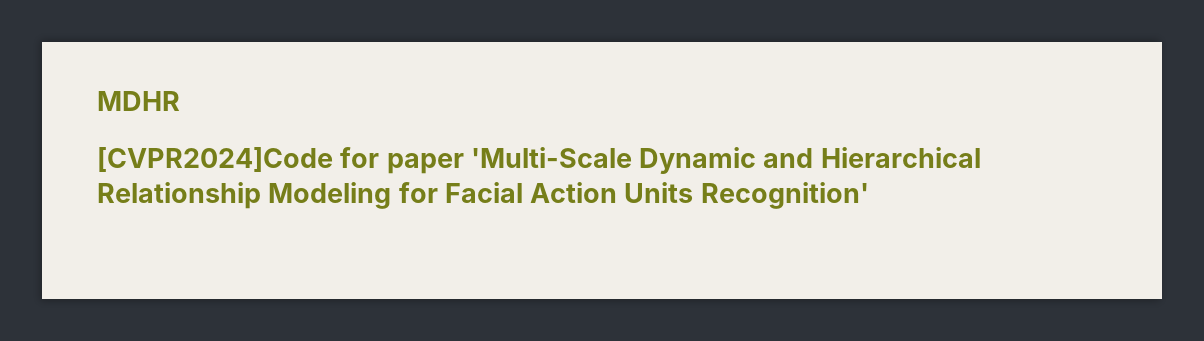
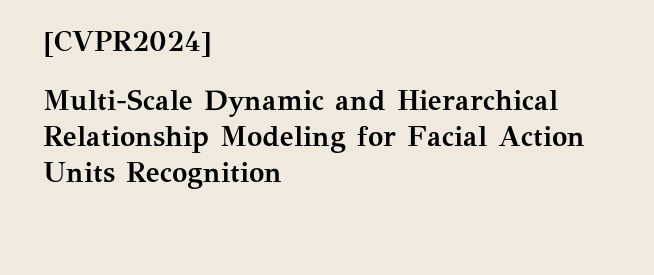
- MDHR
- [CVPR2024]Code for paper 'Multi-Scale Dynamic and Hierarchical Relationship Modeling for Facial Action Units Recognition'
+ [CVPR2024]
+ Multi-Scale Dynamic and Hierarchical Relationship Modeling for Facial Action Units Recognition

